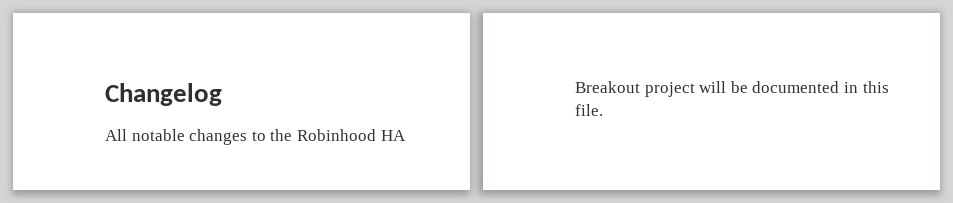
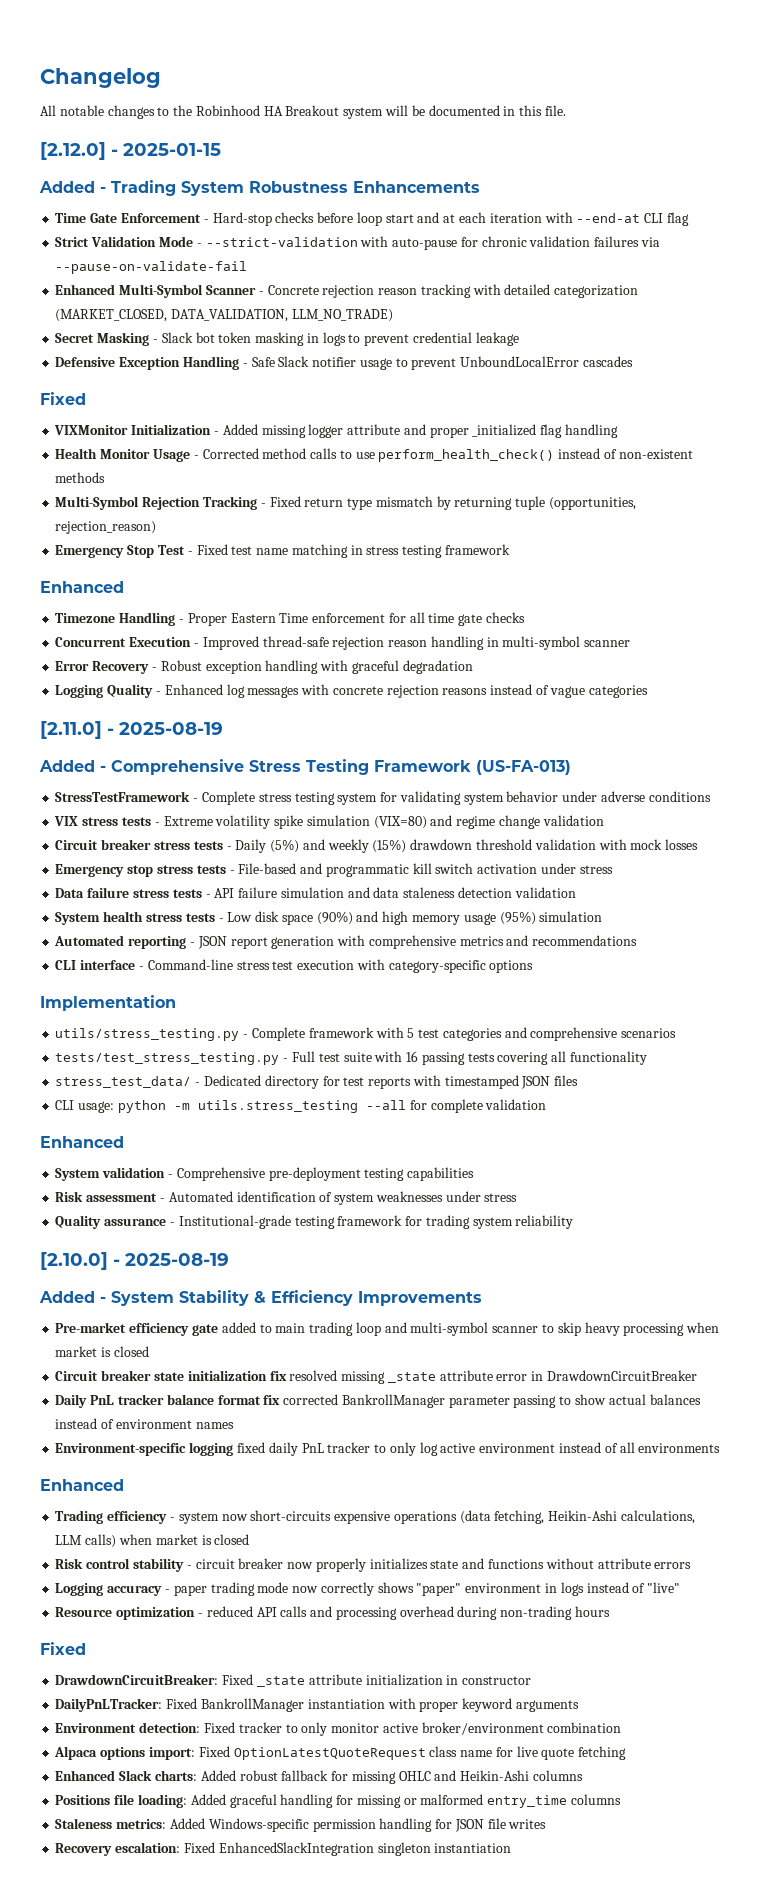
- All notable changes to the Robinhood HA Breakout project will be documented in this file.
+ All notable changes to the Robinhood HA Breakout system will be documented in this file.
+ [2.12.0] - 2025-01-15
+ Added - Trading System Robustness Enhancements
+ Time Gate Enforcement - Hard-stop checks before loop start and at each iteration with --end-at CLI flag
+ Strict Validation Mode - --strict-validation with auto-pause for chronic validation failures via --pause-on-validate-fail
+ Enhanced Multi-Symbol Scanner - Concrete rejection reason tracking with detailed categorization (MARKET_CLOSED, DATA_VALIDATION, LLM_NO_TRADE)
+ Secret Masking - Slack bot token masking in logs to prevent credential leakage
+ Defensive Exception Handling - Safe Slack notifier usage to prevent UnboundLocalError cascades
+ Fixed
+ VIXMonitor Initialization - Added missing logger attribute and proper _initialized flag handling
+ Health Monitor Usage - Corrected method calls to use perform_health_check() instead of non-existent methods
+ Multi-Symbol Rejection Tracking - Fixed return type mismatch by returning tuple (opportunities, rejection_reason)
+ Emergency Stop Test - Fixed test name matching in stress testing framework
+ Enhanced
+ Timezone Handling - Proper Eastern Time enforcement for all time gate checks
+ Concurrent Execution - Improved thread-safe rejection reason handling in multi-symbol scanner
+ Error Recovery - Robust exception handling with graceful degradation
+ Logging Quality - Enhanced log messages with concrete rejection reasons instead of vague categories
+ [2.11.0] - 2025-08-19
+ Added - Comprehensive Stress Testing Framework (US-FA-013)
+ StressTestFramework - Complete stress testing system for validating system behavior under adverse conditions
+ VIX stress tests - Extreme volatility spike simulation (VIX=80) and regime change validation
+ Circuit breaker stress tests - Daily (5%) and weekly (15%) drawdown threshold validation with mock losses
+ Emergency stop stress tests - File-based and programmatic kill switch activation under stress
+ Data failure stress tests - API failure simulation and data staleness detection validation
+ System health stress tests - Low disk space (90%) and high memory usage (95%) simulation
+ Automated reporting - JSON report generation with comprehensive metrics and recommendations
+ CLI interface - Command-line stress test execution with category-specific options
+ Implementation
+ utils/stress_testing.py - Complete framework with 5 test categories and comprehensive scenarios
+ tests/test_stress_testing.py - Full test suite with 16 passing tests covering all functionality
+ stress_test_data/ - Dedicated directory for test reports with timestamped JSON files
+ CLI usage: python -m utils.stress_testing --all for complete validation
+ Enhanced
+ System validation - Comprehensive pre-deployment testing capabilities
+ Risk assessment - Automated identification of system weaknesses under stress
+ Quality assurance - Institutional-grade testing framework for trading system reliability
+ [2.10.0] - 2025-08-19
+ Added - System Stability & Efficiency Improvements
+ Pre-market efficiency gate added to main trading loop and multi-symbol scanner to skip heavy processing when market is closed
+ Circuit breaker state initialization fix resolved missing _state attribute error in DrawdownCircuitBreaker
+ Daily PnL tracker balance format fix corrected BankrollManager parameter passing to show actual balances instead of environment names
+ Environment-specific logging fixed daily PnL tracker to only log active environment instead of all environments
+ Enhanced
+ Trading efficiency - system now short-circuits expensive operations (data fetching, Heikin-Ashi calculations, LLM calls) when market is closed
+ Risk control stability - circuit breaker now properly initializes state and functions without attribute errors
+ Logging accuracy - paper trading mode now correctly shows "paper" environment in logs instead of "live"
+ Resource optimization - reduced API calls and processing overhead during non-trading hours
+ Fixed
+ DrawdownCircuitBreaker: Fixed _state attribute initialization in constructor
+ DailyPnLTracker: Fixed BankrollManager instantiation with proper keyword arguments
+ Environment detection: Fixed tracker to only monitor active broker/environment combination
+ Alpaca options import: Fixed OptionLatestQuoteRequest class name for live quote fetching
+ Enhanced Slack charts: Added robust fallback for missing OHLC and Heikin-Ashi columns
+ Positions file loading: Added graceful handling for missing or malformed entry_time columns
+ Staleness metrics: Added Windows-specific permission handling for JSON file writes
+ Recovery escalation: Fixed EnhancedSlackIntegration singleton instantiation

